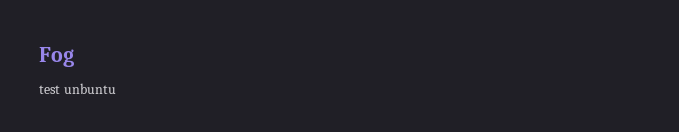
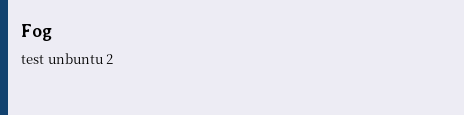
- test unbuntu
+ test unbuntu 2

